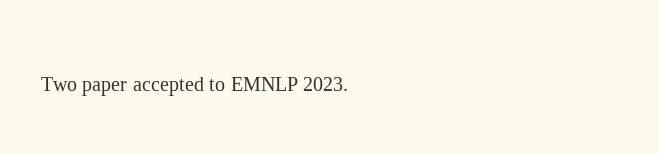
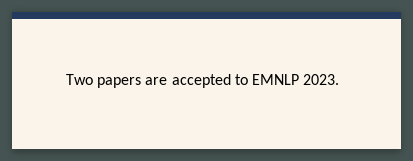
- Two paper accepted to EMNLP 2023.
+ Two papers are accepted to EMNLP 2023.

